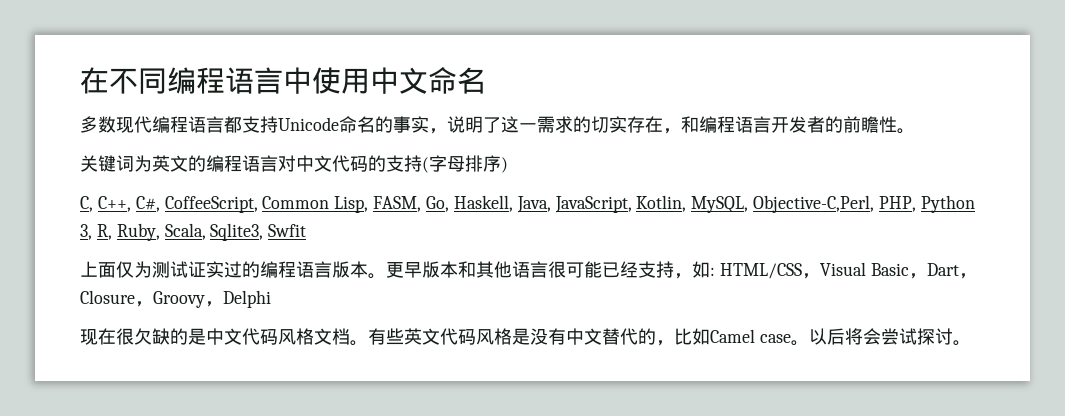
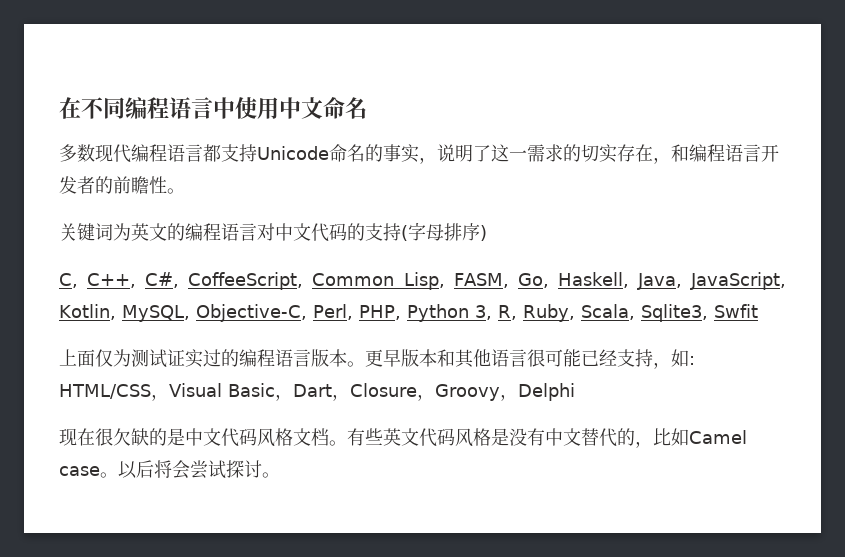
- C, C++, C#, CoffeeScript, Common Lisp, FASM, Go, Haskell, Java, JavaScript, Kotlin, MySQL, Objective-C,Perl, PHP, Python 3, R, Ruby, Scala, Sqlite3, Swfit
+ C, C++, C#, CoffeeScript, Common Lisp, FASM, Go, Haskell, Java, JavaScript, Kotlin, MySQL, Objective-C, Perl, PHP, Python 3, R, Ruby, Scala, Sqlite3, Swfit

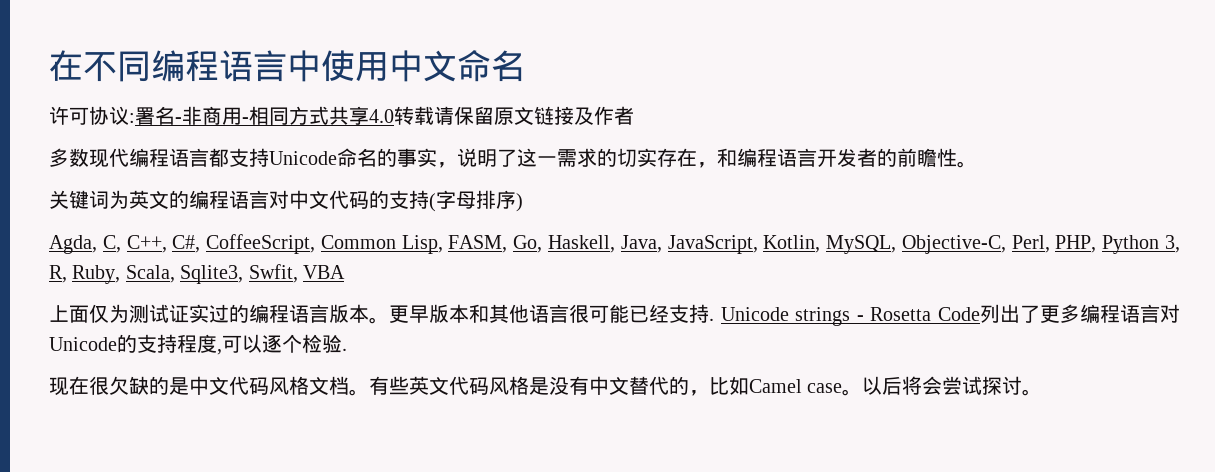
+ 许可协议:署名-非商用-相同方式共享4.0转载请保留原文链接及作者
- C, C++, C#, CoffeeScript, Common Lisp, FASM, Go, Haskell, Java, JavaScript, Kotlin, MySQL, Objective-C, Perl, PHP, Python 3, R, Ruby, Scala, Sqlite3, Swfit
+ Agda, C, C++, C#, CoffeeScript, Common Lisp, FASM, Go, Haskell, Java, JavaScript, Kotlin, MySQL, Objective-C, Perl, PHP, Python 3, R, Ruby, Scala, Sqlite3, Swfit, VBA
- 更早版本和其他语言很可能已经支持，如: HTML/CSS，Visual Basic，Dart，Closure，Groovy，Delphi
+ 更早版本和其他语言很可能已经支持. Unicode strings - Rosetta Code列出了更多编程语言对Unicode的支持程度,可以逐个检验.

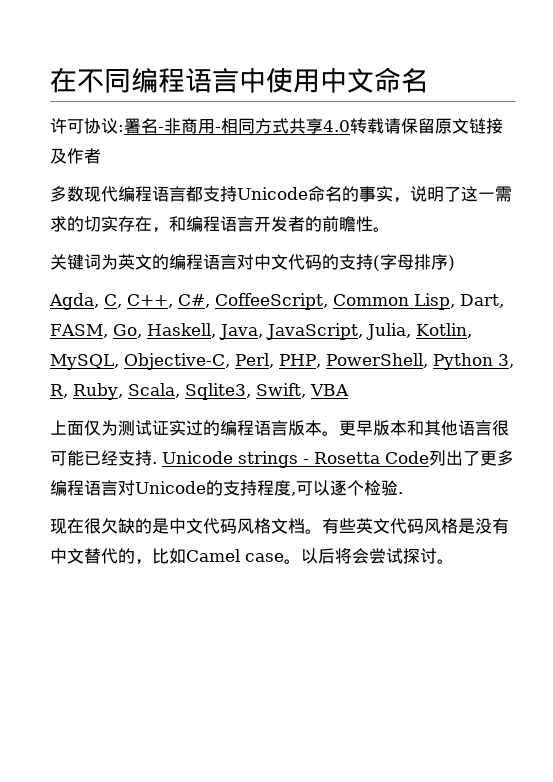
- Agda, C, C++, C#, CoffeeScript, Common Lisp, FASM, Go, Haskell, Java, JavaScript, Kotlin, MySQL, Objective-C, Perl, PHP, Python 3, R, Ruby, Scala, Sqlite3, Swfit, VBA
+ Agda, C, C++, C#, CoffeeScript, Common Lisp, Dart, FASM, Go, Haskell, Java, JavaScript, Julia, Kotlin, MySQL, Objective-C, Perl, PHP, PowerShell, Python 3, R, Ruby, Scala, Sqlite3, Swift, VBA

